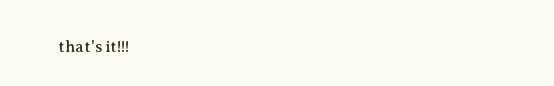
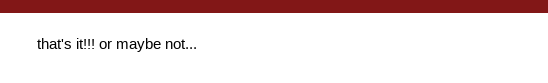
- that's it!!!
+ that's it!!! or maybe not...

